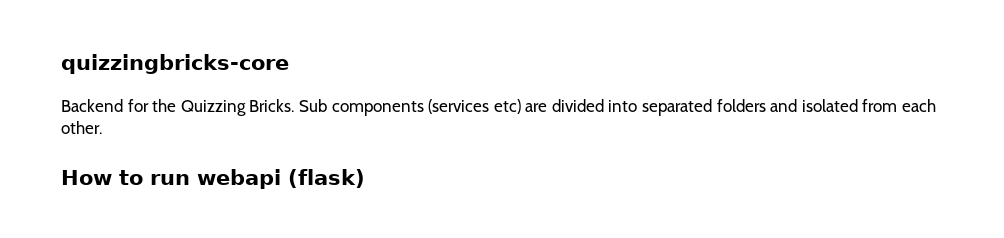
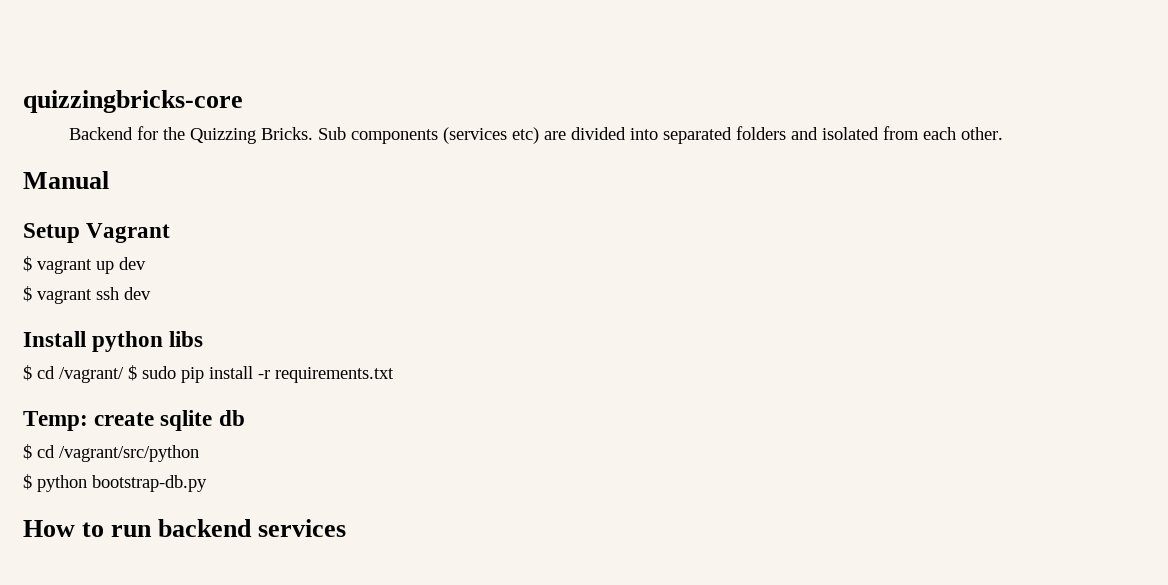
+ Manual
+ Setup Vagrant
+ $ vagrant up dev
+ $ vagrant ssh dev
+ Install python libs
+ $ cd /vagrant/ $ sudo pip install -r requirements.txt
+ Temp: create sqlite db
+ $ cd /vagrant/src/python
+ $ python bootstrap-db.py
- How to run webapi (flask)
+ How to run backend services

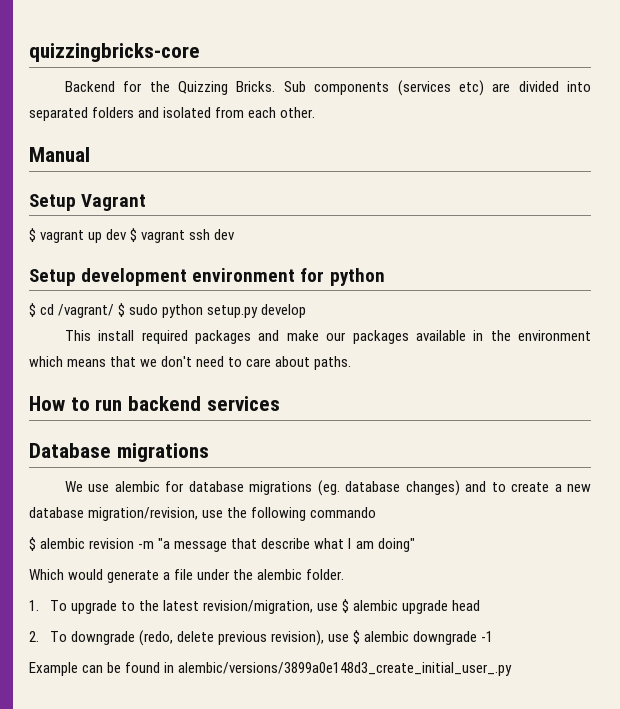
- $ vagrant up dev
- $ vagrant ssh dev
+ $ vagrant up dev $ vagrant ssh dev
- Install python libs
+ Setup development environment for python
- $ cd /vagrant/ $ sudo pip install -r requirements.txt
- Temp: create sqlite db
- $ cd /vagrant/src/python
- $ python bootstrap-db.py
+ $ cd /vagrant/ $ sudo python setup.py develop
+ This install required packages and make our packages available in the environment which means that we don't need to care about paths.
+ Database migrations
+ We use alembic for database migrations (eg. database changes) and to create a new database migration/revision, use the following commando
+ $ alembic revision -m "a message that describe what I am doing"
+ Which would generate a file under the alembic folder.
+ 1. To upgrade to the latest revision/migration, use $ alembic upgrade head
+ 2. To downgrade (redo, delete previous revision), use $ alembic downgrade -1
+ Example can be found in alembic/versions/3899a0e148d3_create_initial_user_.py

